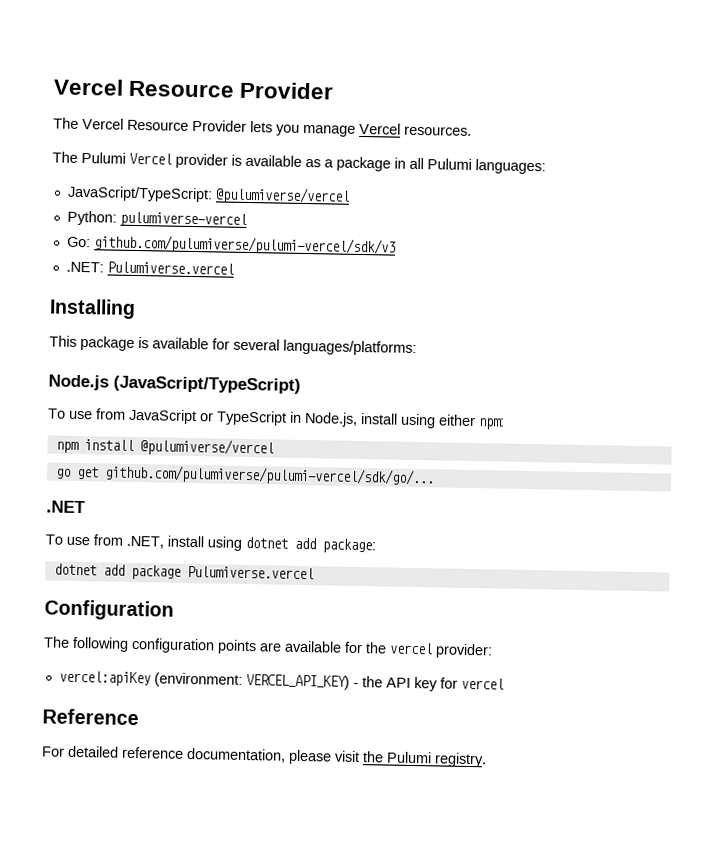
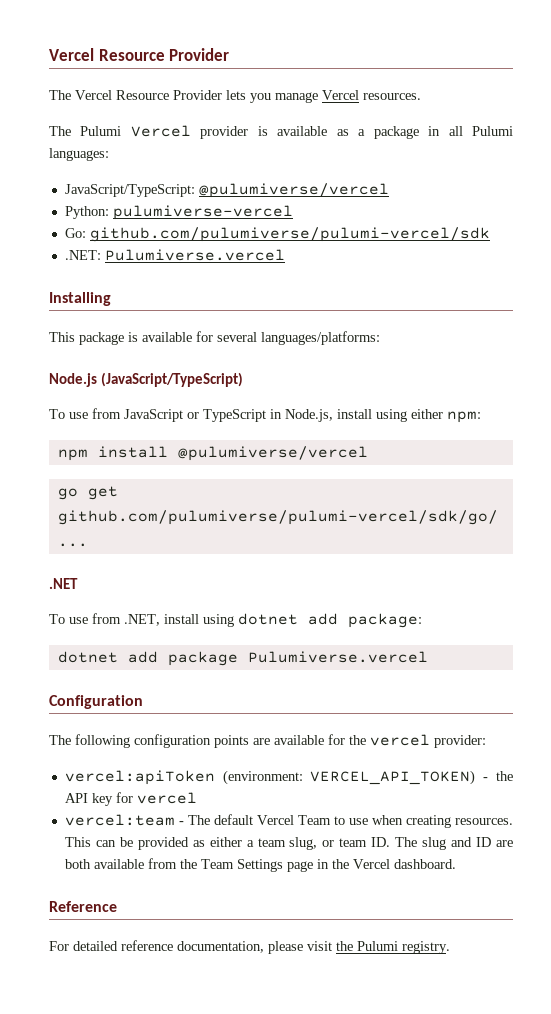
- Go: github.com/pulumiverse/pulumi-vercel/sdk/v3
+ Go: github.com/pulumiverse/pulumi-vercel/sdk
- vercel:apiKey (environment: VERCEL_API_KEY) - the API key for vercel
+ vercel:apiToken (environment: VERCEL_API_TOKEN) - the API key for vercel
+ vercel:team - The default Vercel Team to use when creating resources. This can be provided as either a team slug, or team ID. The slug and ID are both available from the Team Settings page in the Vercel dashboard.

